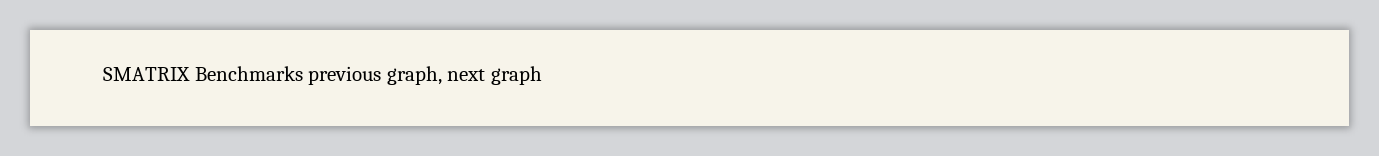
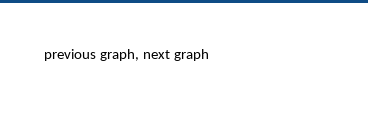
- SMATRIX Benchmarks previous graph, next graph
+ previous graph, next graph

